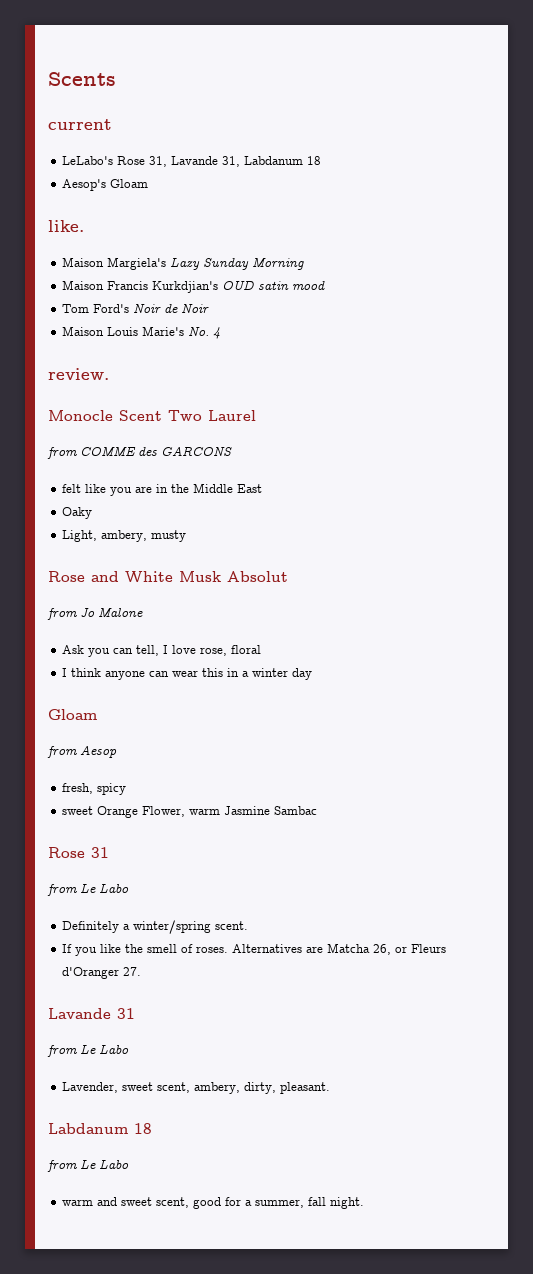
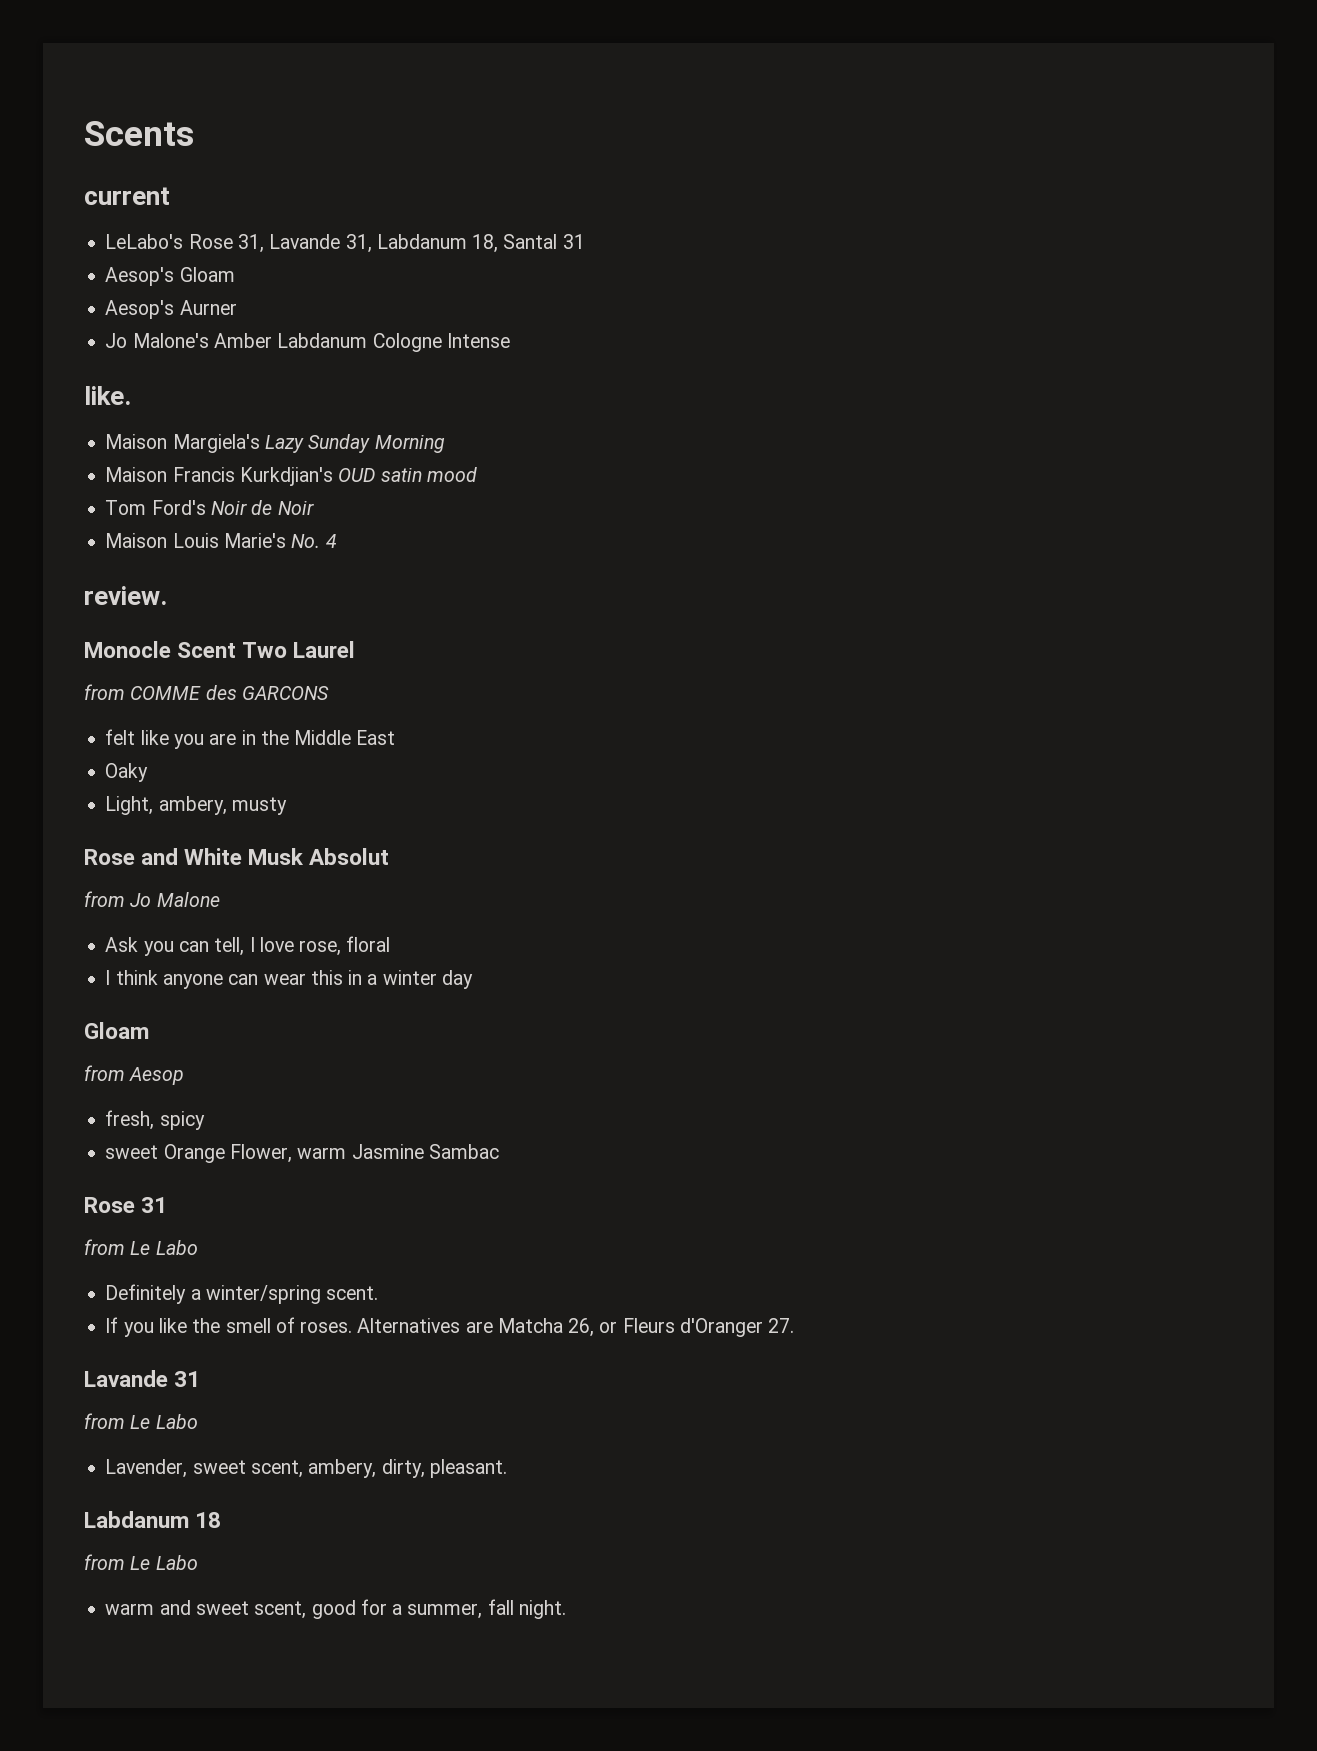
- LeLabo's Rose 31, Lavande 31, Labdanum 18
+ LeLabo's Rose 31, Lavande 31, Labdanum 18, Santal 31
+ Aesop's Aurner
+ Jo Malone's Amber Labdanum Cologne Intense

